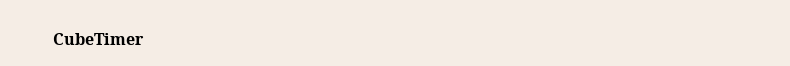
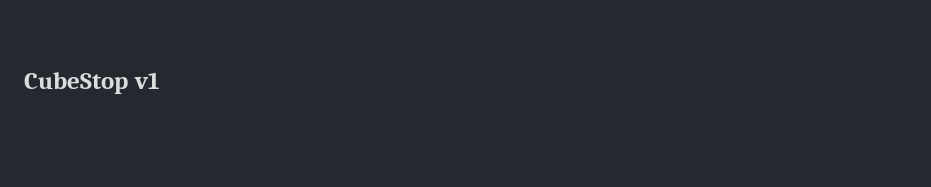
- CubeTimer
+ CubeStop v1

